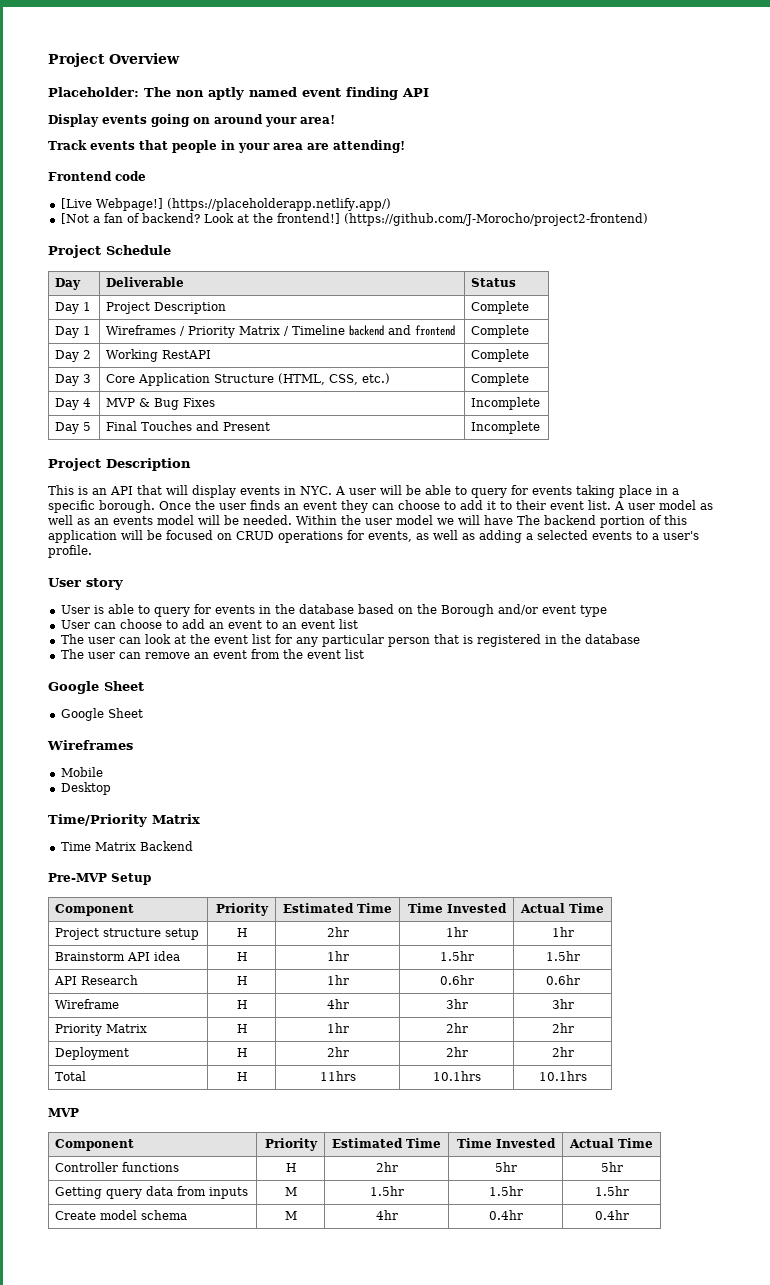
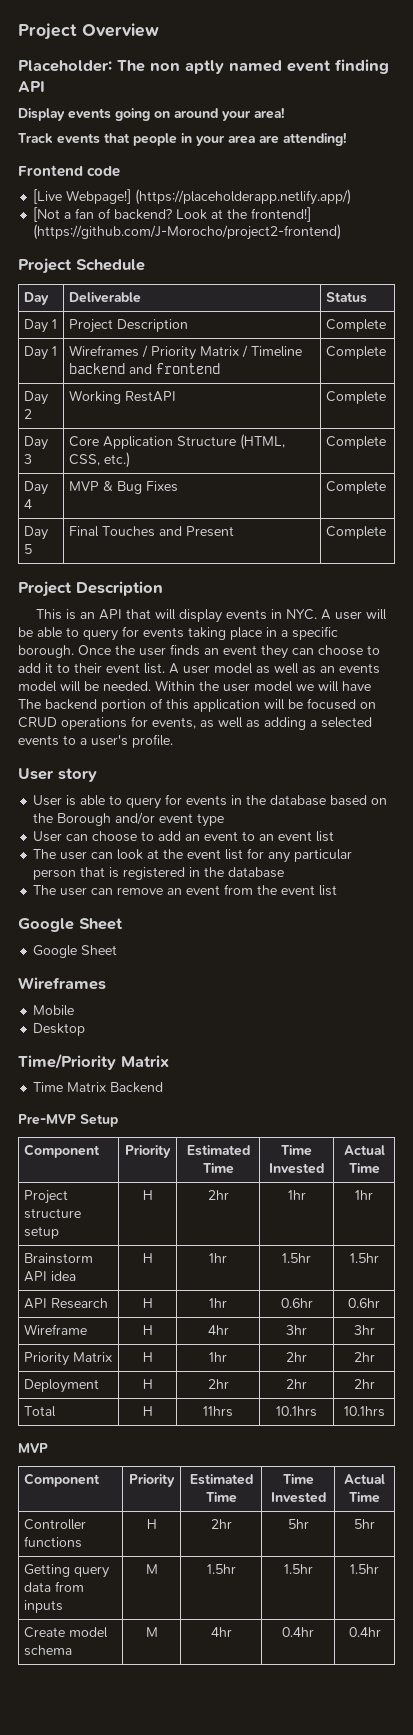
- Day 4 | MVP & Bug Fixes | Incomplete
+ Day 4 | MVP & Bug Fixes | Complete
- Day 5 | Final Touches and Present | Incomplete
+ Day 5 | Final Touches and Present | Complete

